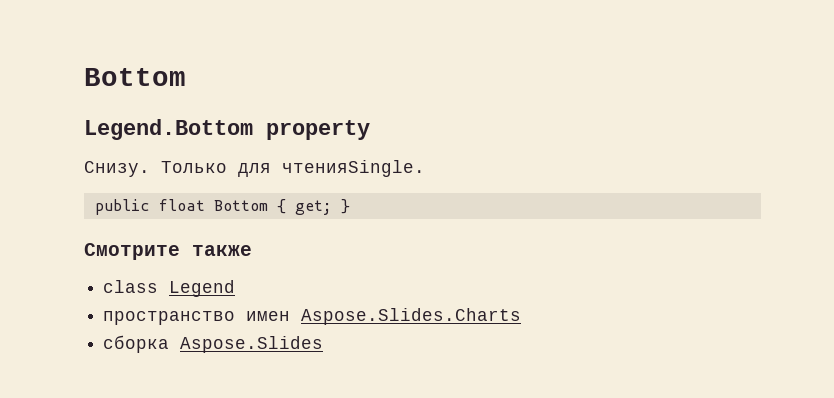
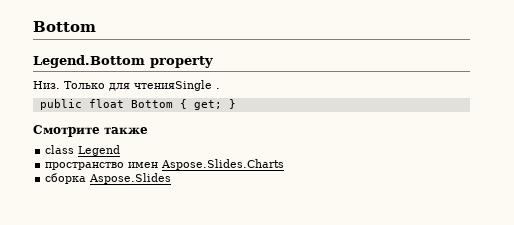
- Снизу. Только для чтенияSingle.
+ Низ. Только для чтенияSingle .

